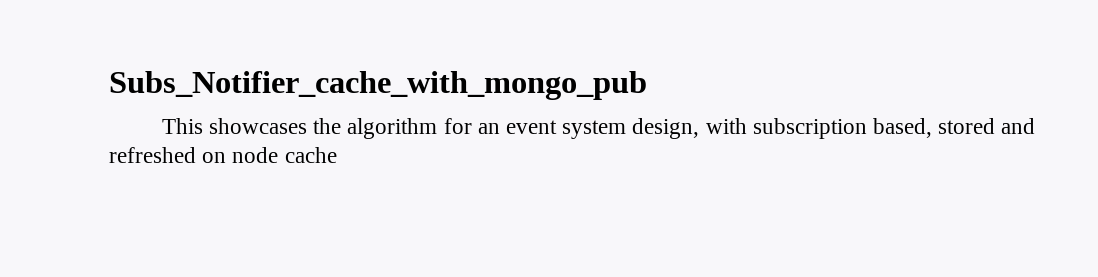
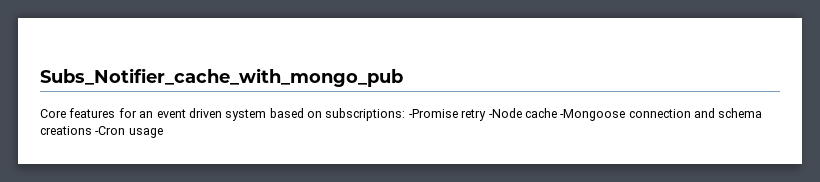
- This showcases the algorithm for an event system design, with subscription based, stored and refreshed on node cache
+ Core features for an event driven system based on subscriptions: -Promise retry -Node cache -Mongoose connection and schema creations -Cron usage

